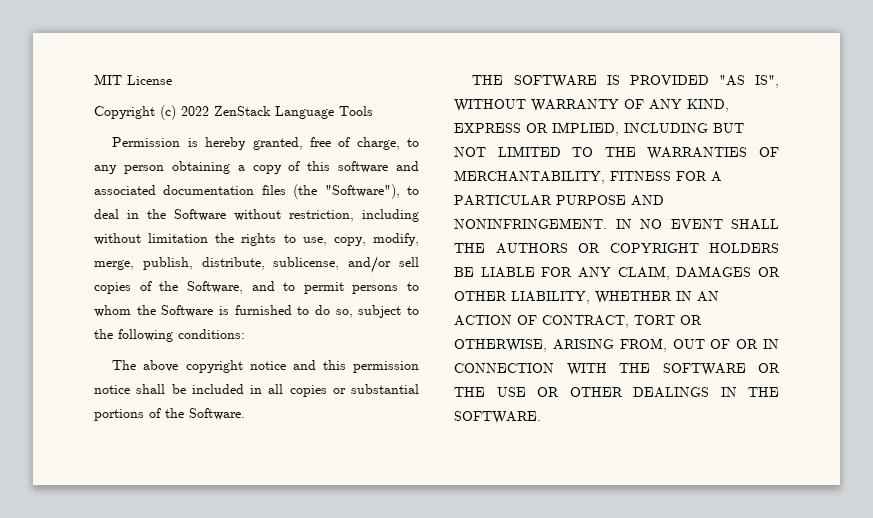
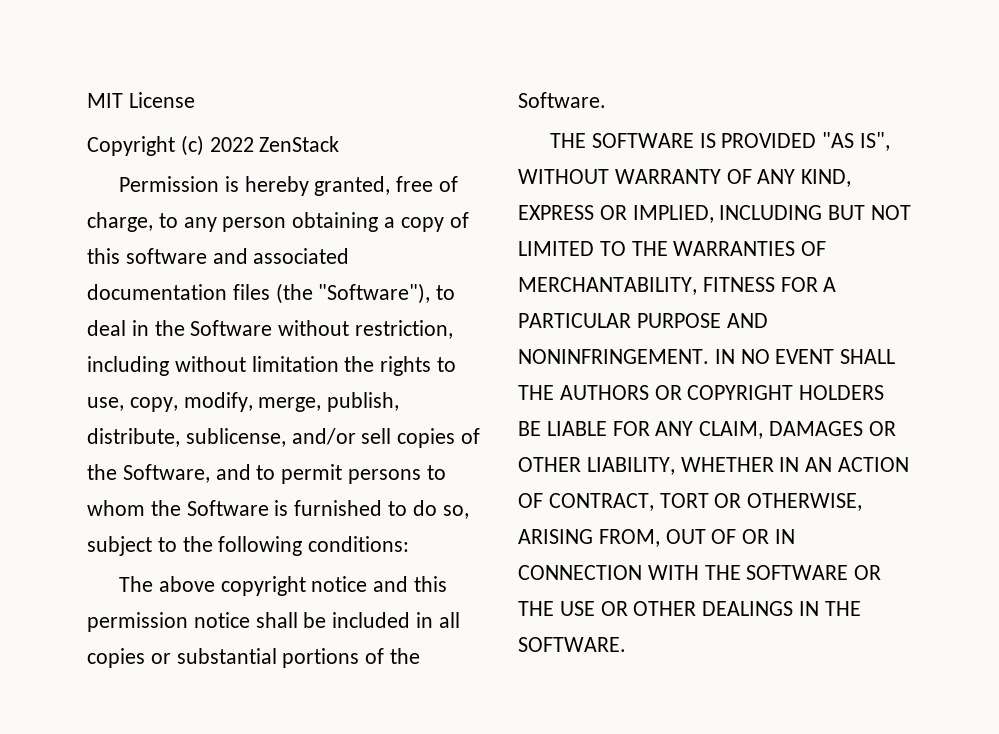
- Copyright (c) 2022 ZenStack Language Tools
+ Copyright (c) 2022 ZenStack

